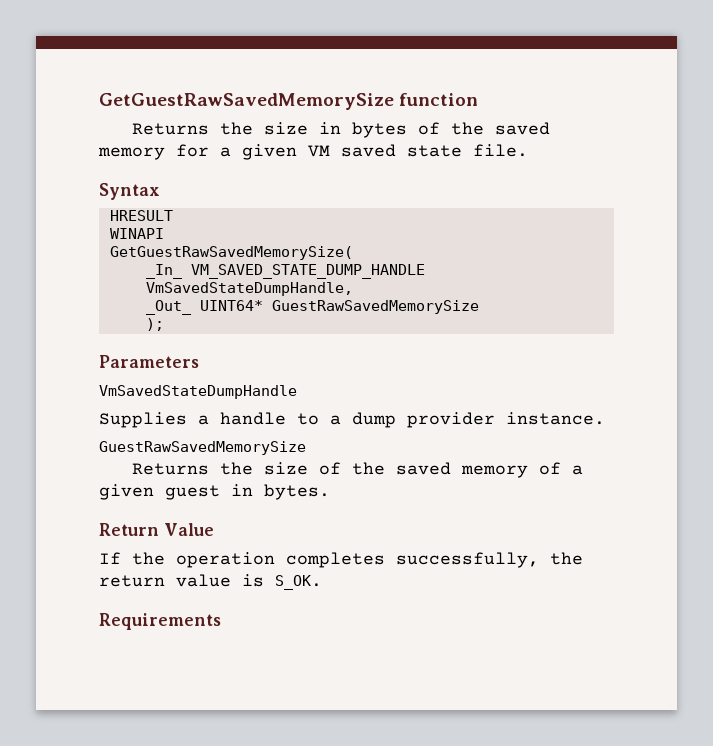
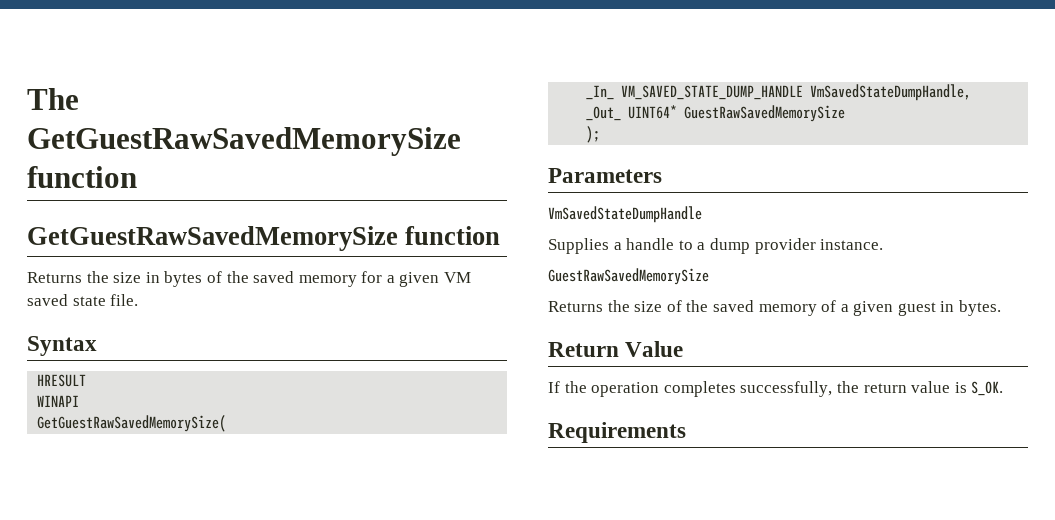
+ The GetGuestRawSavedMemorySize function

